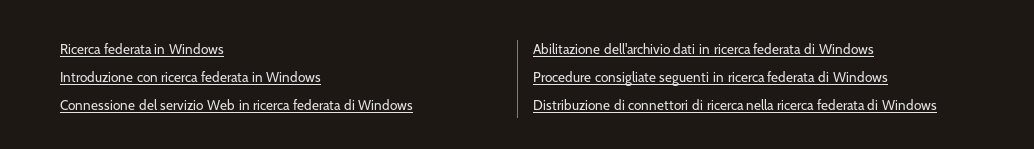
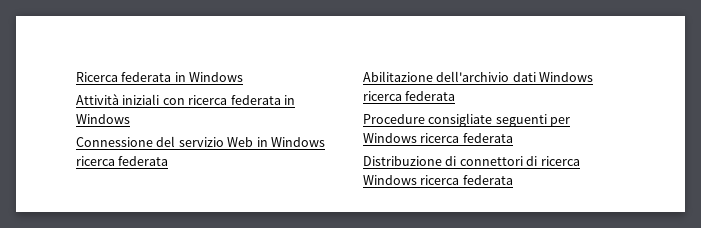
- Introduzione con ricerca federata in Windows
+ Attività iniziali con ricerca federata in Windows
- Connessione del servizio Web in ricerca federata di Windows
+ Connessione del servizio Web in Windows ricerca federata
- Abilitazione dell'archivio dati in ricerca federata di Windows
+ Abilitazione dell'archivio dati Windows ricerca federata
- Procedure consigliate seguenti in ricerca federata di Windows
+ Procedure consigliate seguenti per Windows ricerca federata
- Distribuzione di connettori di ricerca nella ricerca federata di Windows
+ Distribuzione di connettori di ricerca Windows ricerca federata

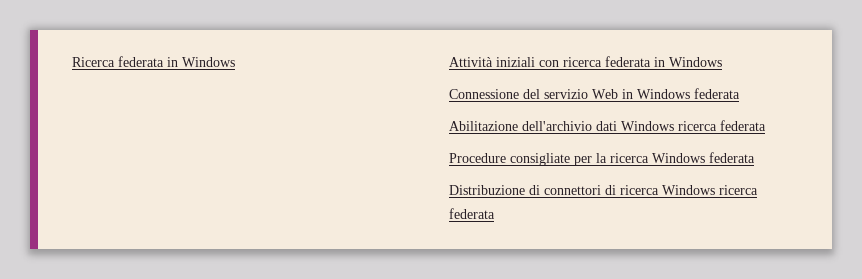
- Connessione del servizio Web in Windows ricerca federata
+ Connessione del servizio Web in Windows federata
- Procedure consigliate seguenti per Windows ricerca federata
+ Procedure consigliate per la ricerca Windows federata

